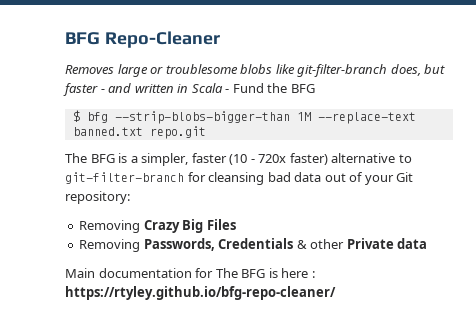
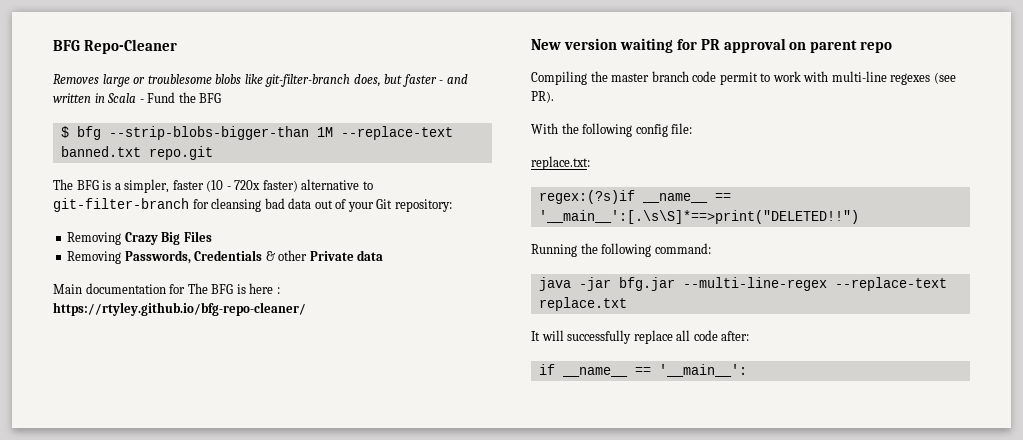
+ New version waiting for PR approval on parent repo
+ Compiling the master branch code permit to work with multi-line regexes (see PR).
+ With the following config file:
+ replace.txt:
+ regex:(?s)if __name__ == '__main__':[.\s\S]*==>print("DELETED!!")
+ Running the following command:
+ java -jar bfg.jar --multi-line-regex --replace-text replace.txt
+ It will successfully replace all code after:
+ if __name__ == '__main__':

